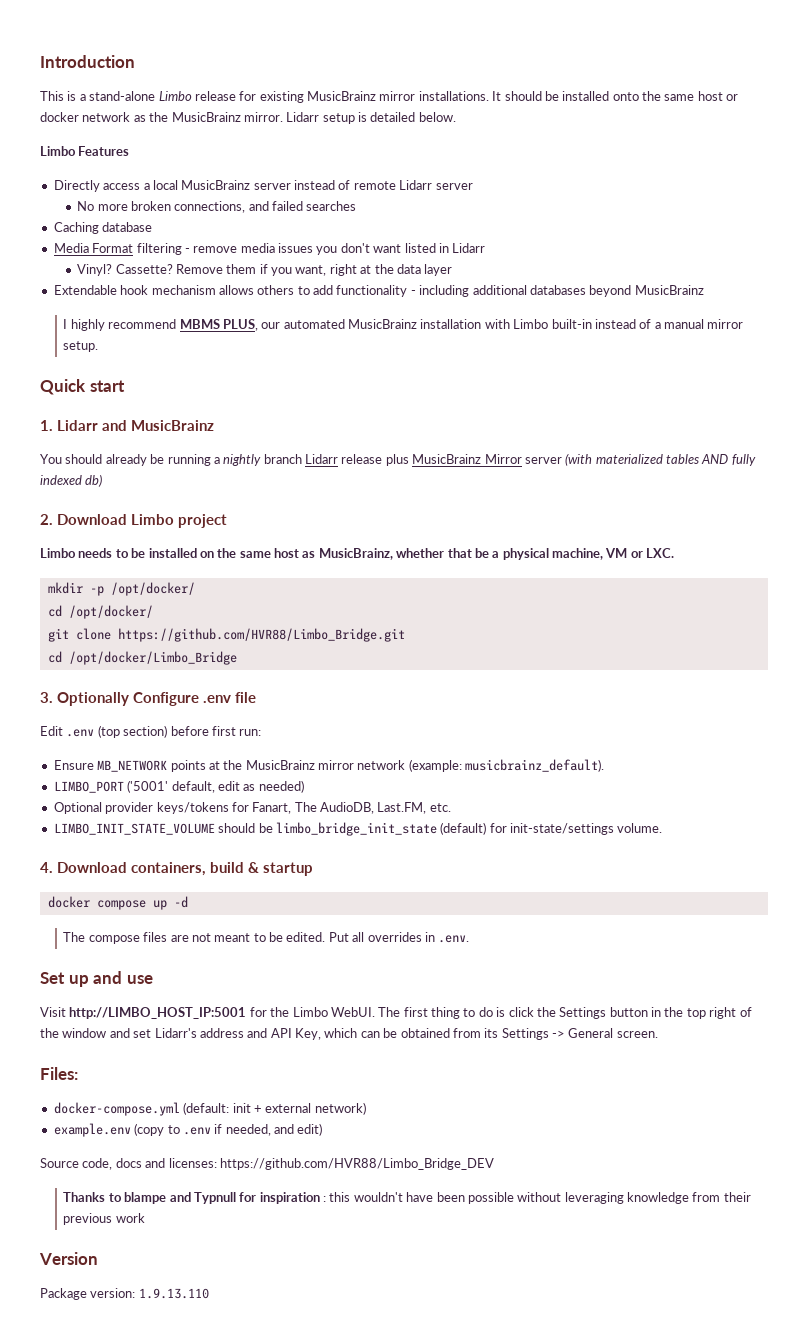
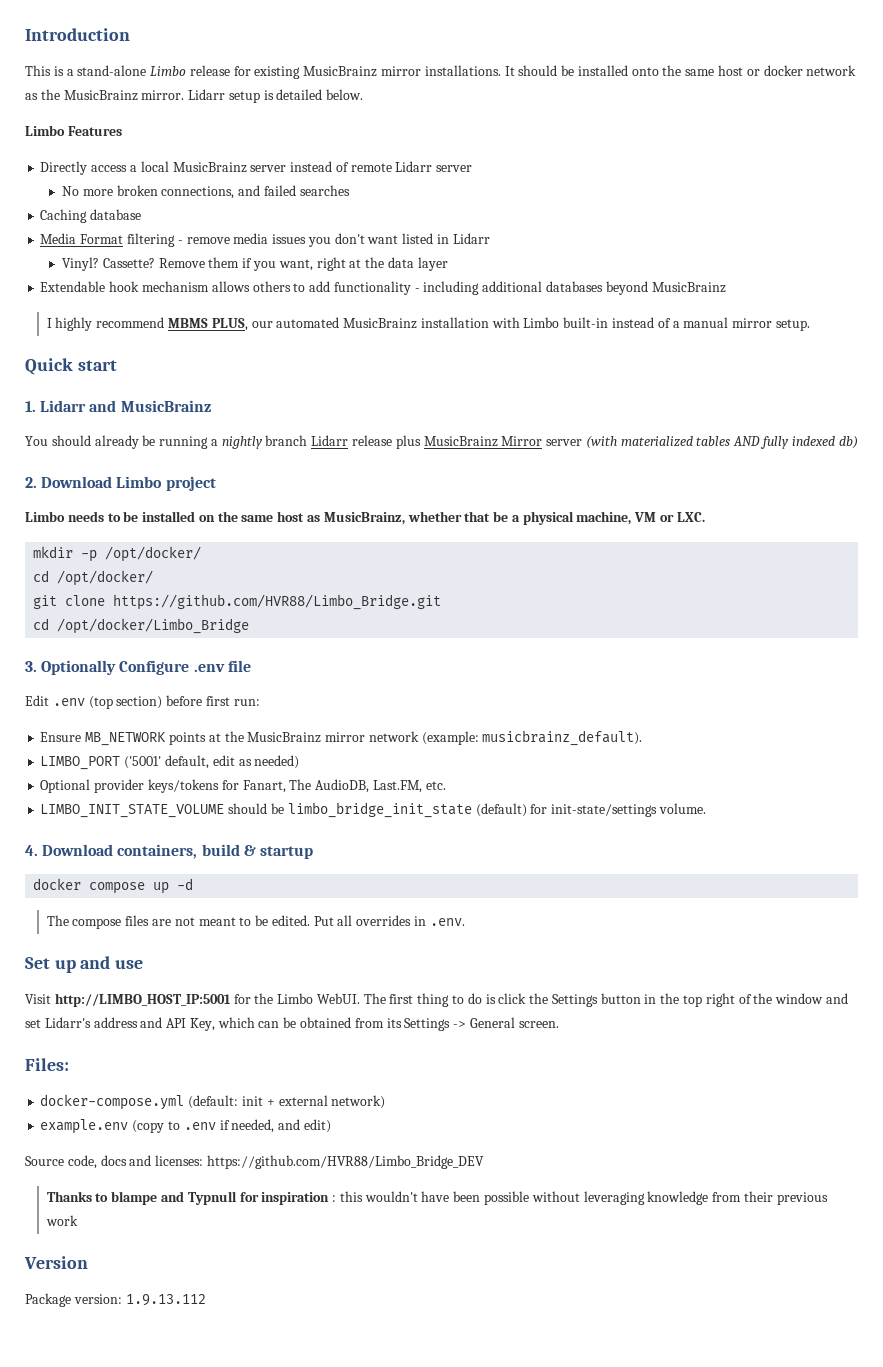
- Package version: 1.9.13.110
+ Package version: 1.9.13.112

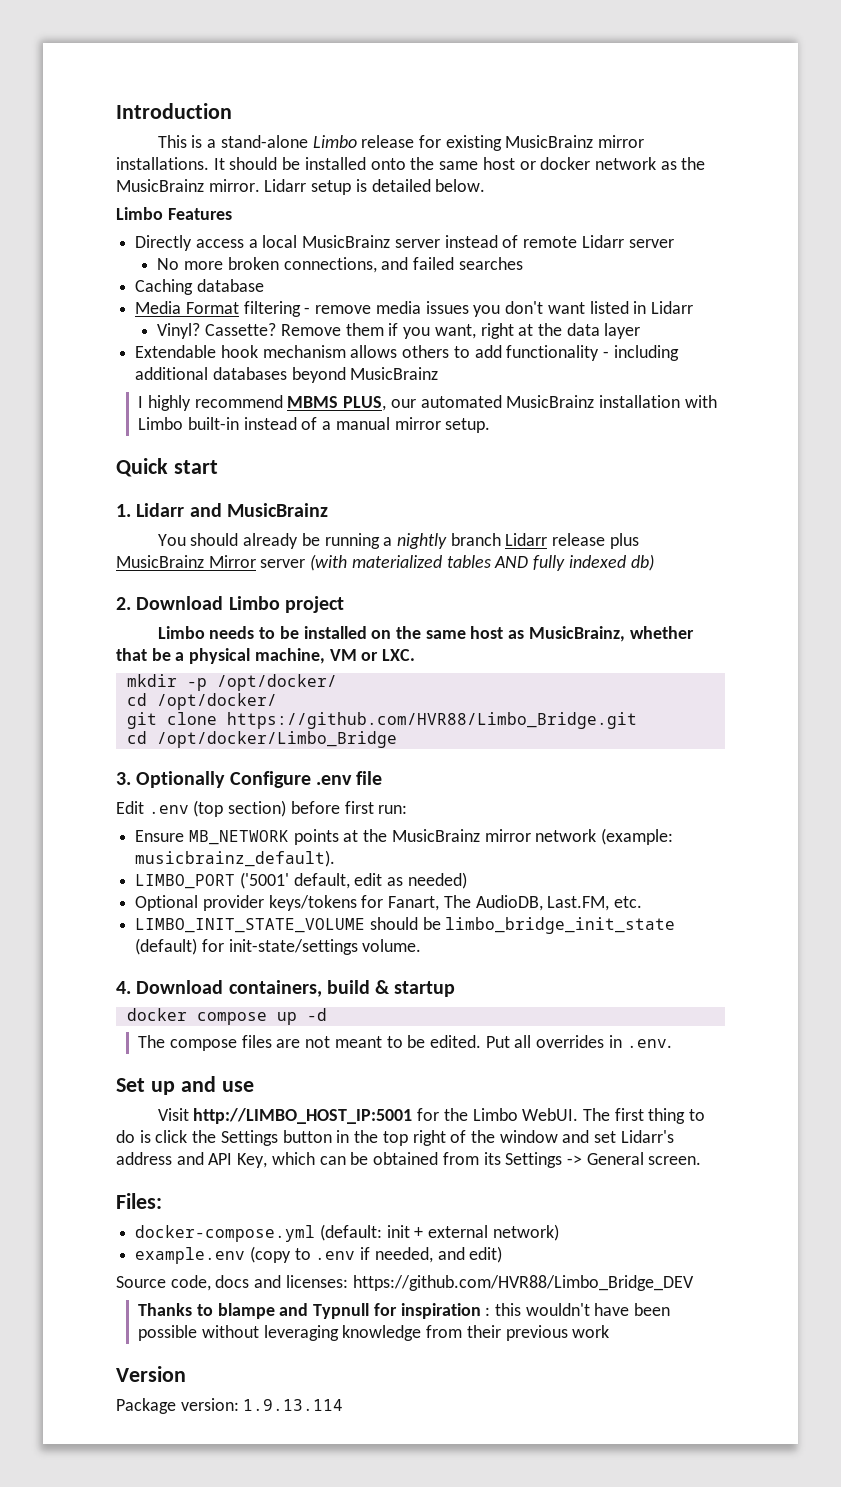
- Package version: 1.9.13.112
+ Package version: 1.9.13.114

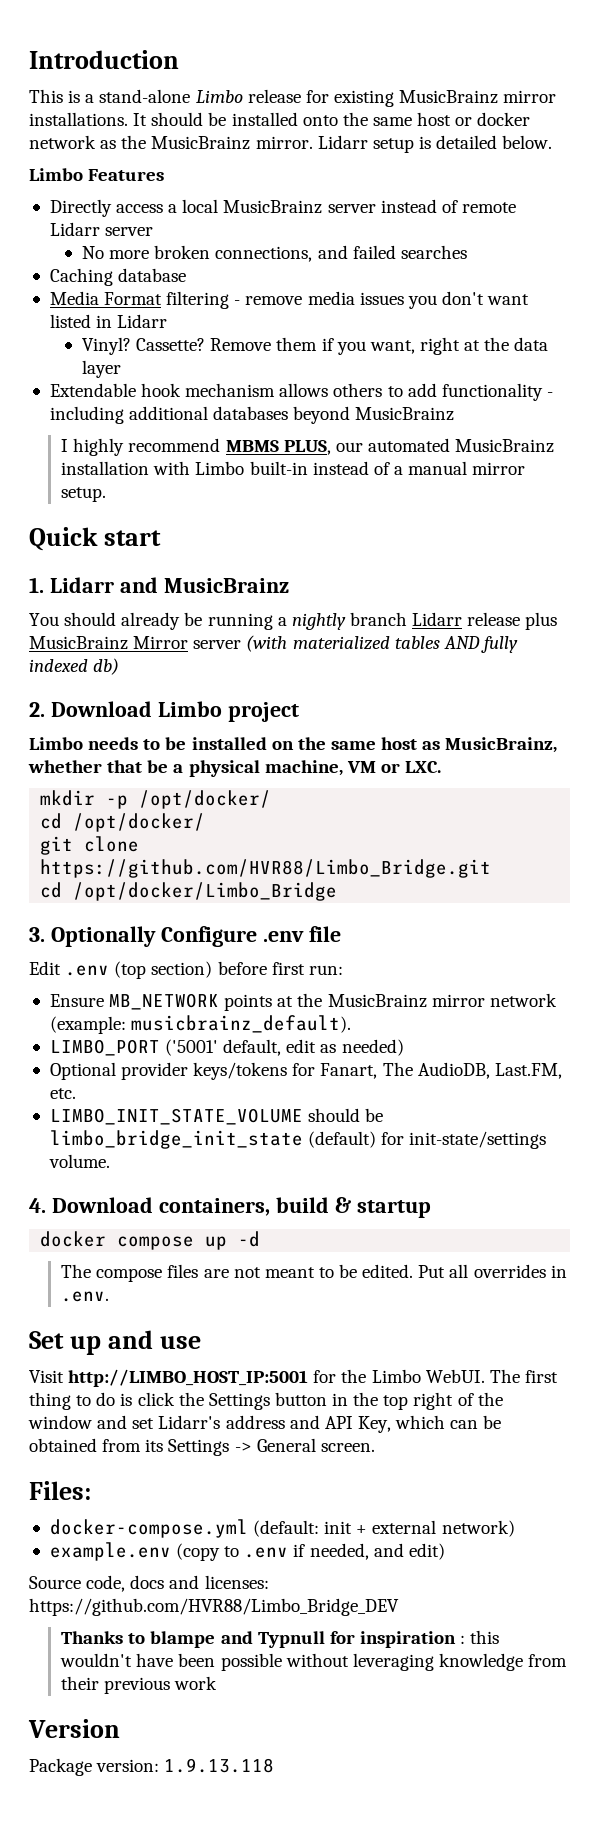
- Package version: 1.9.13.114
+ Package version: 1.9.13.118

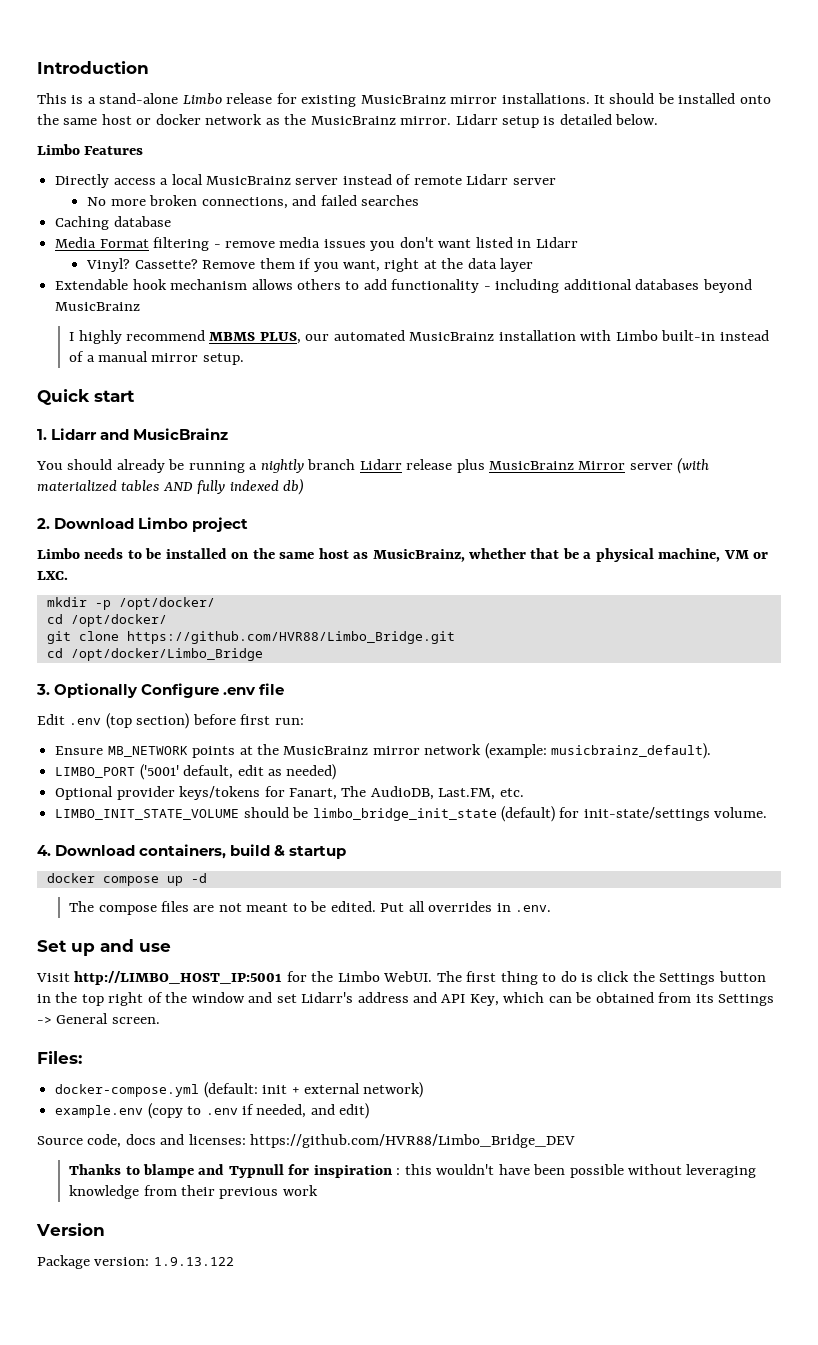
- Package version: 1.9.13.118
+ Package version: 1.9.13.122

